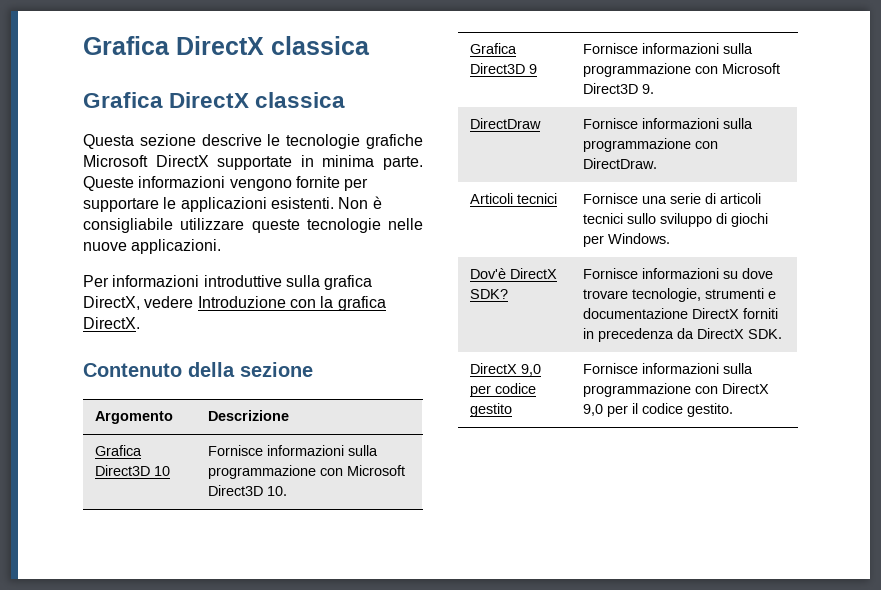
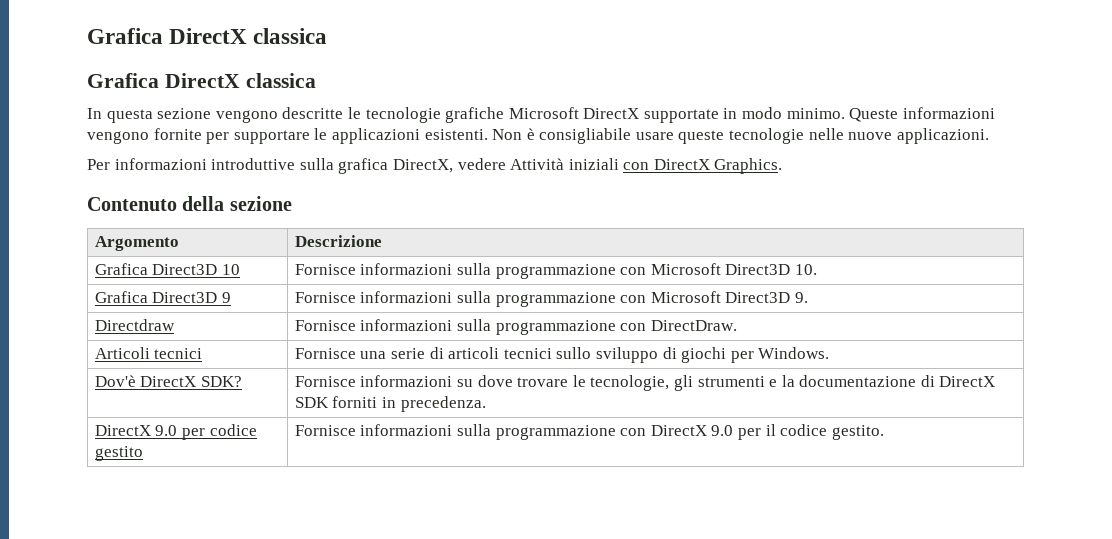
- Questa sezione descrive le tecnologie grafiche Microsoft DirectX supportate in minima parte.
+ In questa sezione vengono descritte le tecnologie grafiche Microsoft DirectX supportate in modo minimo.
- Non è consigliabile utilizzare queste tecnologie nelle nuove applicazioni.
+ Non è consigliabile usare queste tecnologie nelle nuove applicazioni.
- Per informazioni introduttive sulla grafica DirectX, vedere Introduzione con la grafica DirectX.
+ Per informazioni introduttive sulla grafica DirectX, vedere Attività iniziali con DirectX Graphics.
- DirectDraw | Fornisce informazioni sulla programmazione con DirectDraw.
+ Directdraw | Fornisce informazioni sulla programmazione con DirectDraw.
- Dov'è DirectX SDK? | Fornisce informazioni su dove trovare tecnologie, strumenti e documentazione DirectX forniti in precedenza da DirectX SDK.
- DirectX 9,0 per codice gestito | Fornisce informazioni sulla programmazione con DirectX 9,0 per il codice gestito.
+ Dov'è DirectX SDK? | Fornisce informazioni su dove trovare le tecnologie, gli strumenti e la documentazione di DirectX SDK forniti in precedenza.
+ DirectX 9.0 per codice gestito | Fornisce informazioni sulla programmazione con DirectX 9.0 per il codice gestito.

